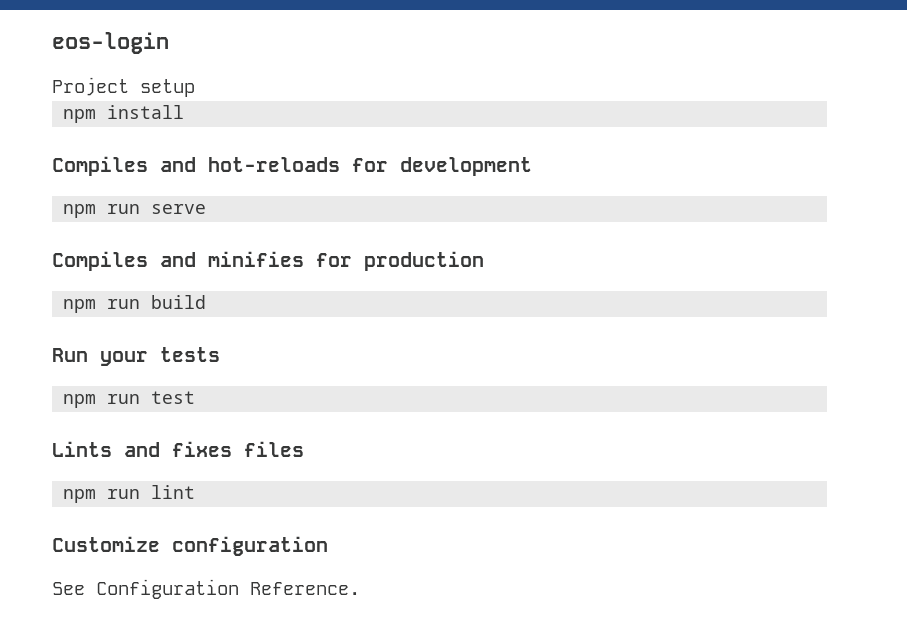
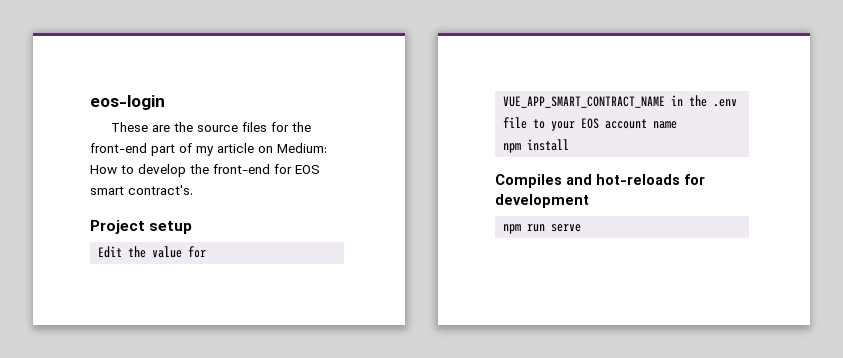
+ These are the source files for the front-end part of my article on Medium: How to develop the front-end for EOS smart contract's.
  Project setup
+ Edit the value for VUE_APP_SMART_CONTRACT_NAME in the .env file to your EOS account name
- Compiles and minifies for production
- npm run build
- Run your tests
- npm run test
- Lints and fixes files
- npm run lint
- Customize configuration
- See Configuration Reference.

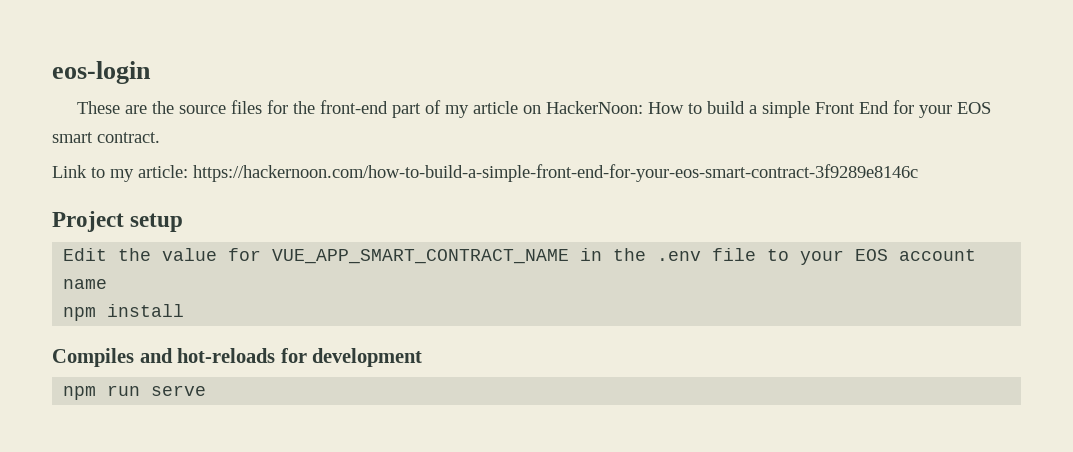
- These are the source files for the front-end part of my article on Medium: How to develop the front-end for EOS smart contract's.
+ These are the source files for the front-end part of my article on HackerNoon: How to build a simple Front End for your EOS smart contract.
+ Link to my article: https://hackernoon.com/how-to-build-a-simple-front-end-for-your-eos-smart-contract-3f9289e8146c

